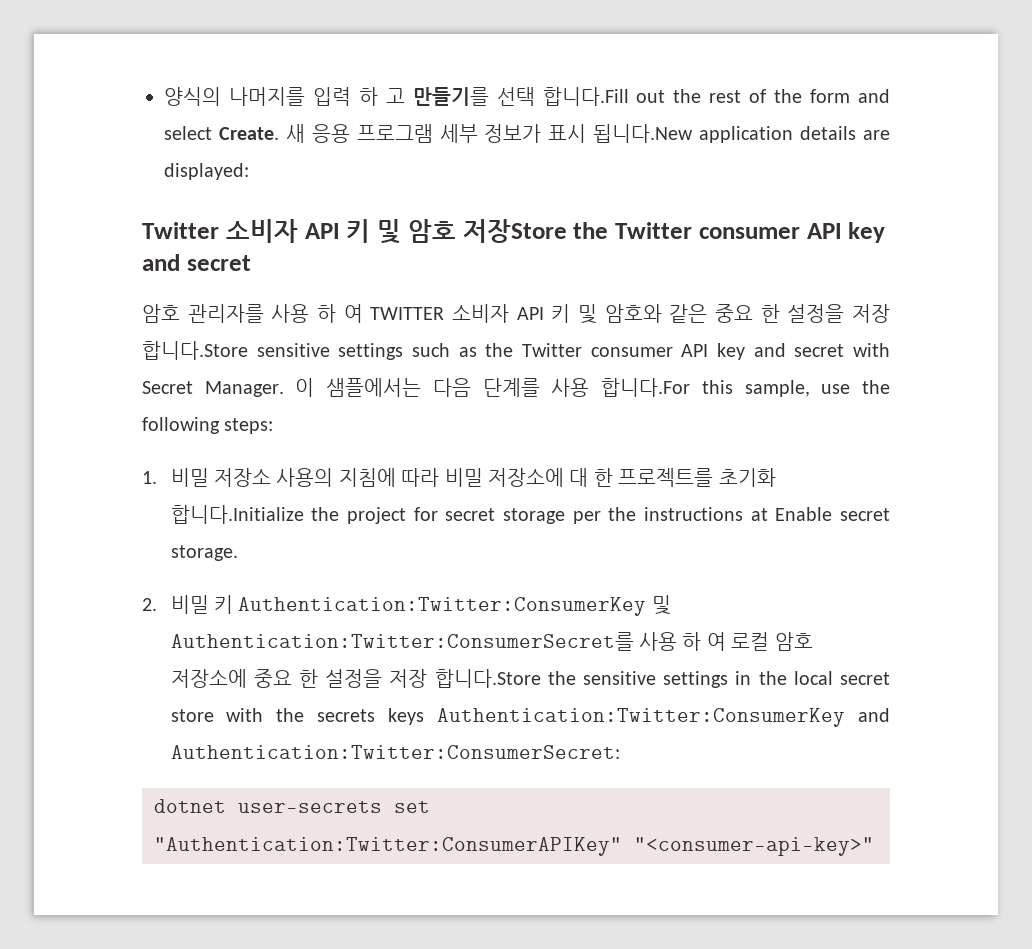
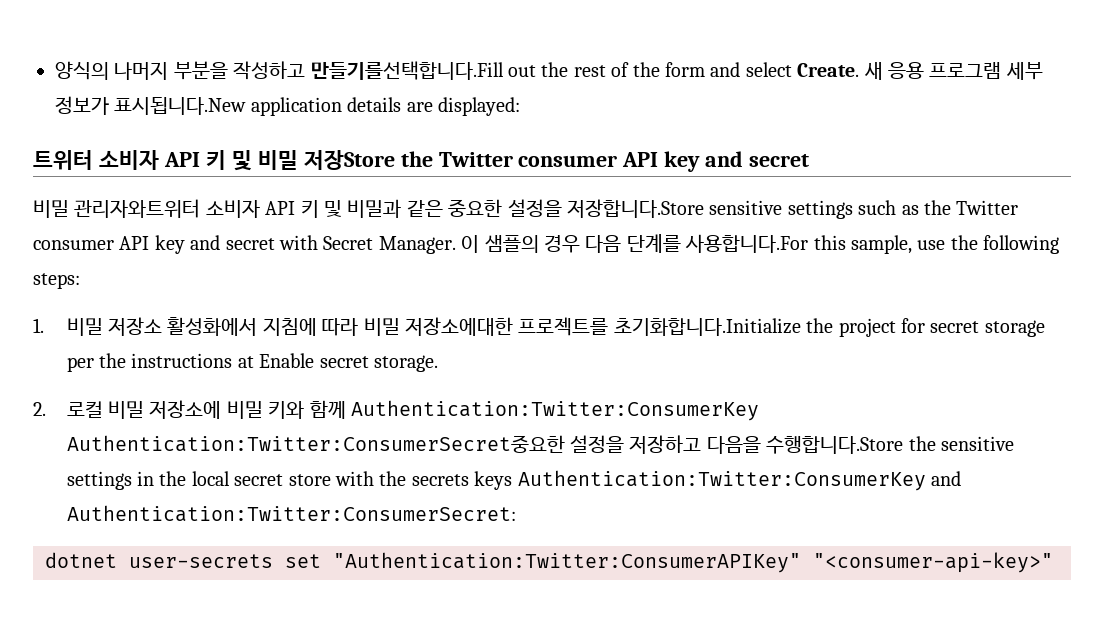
- 양식의 나머지를 입력 하 고 만들기를 선택 합니다.Fill out the rest of the form and select Create.
+ 양식의 나머지 부분을 작성하고 만들기를선택합니다.Fill out the rest of the form and select Create.
- 새 응용 프로그램 세부 정보가 표시 됩니다.New application details are displayed:
+ 새 응용 프로그램 세부 정보가 표시됩니다.New application details are displayed:
- Twitter 소비자 API 키 및 암호 저장Store the Twitter consumer API key and secret
+ 트위터 소비자 API 키 및 비밀 저장Store the Twitter consumer API key and secret
- 암호 관리자를 사용 하 여 TWITTER 소비자 API 키 및 암호와 같은 중요 한 설정을 저장 합니다.Store sensitive settings such as the Twitter consumer API key and secret with Secret Manager.
+ 비밀 관리자와트위터 소비자 API 키 및 비밀과 같은 중요한 설정을 저장합니다.Store sensitive settings such as the Twitter consumer API key and secret with Secret Manager.
- 이 샘플에서는 다음 단계를 사용 합니다.For this sample, use the following steps:
+ 이 샘플의 경우 다음 단계를 사용합니다.For this sample, use the following steps:
- 1. 비밀 저장소 사용의 지침에 따라 비밀 저장소에 대 한 프로젝트를 초기화 합니다.Initialize the project for secret storage per the instructions at Enable secret storage.
+ 1. 비밀 저장소 활성화에서 지침에 따라 비밀 저장소에대한 프로젝트를 초기화합니다.Initialize the project for secret storage per the instructions at Enable secret storage.
- 2. 비밀 키 Authentication:Twitter:ConsumerKey 및 Authentication:Twitter:ConsumerSecret를 사용 하 여 로컬 암호 저장소에 중요 한 설정을 저장 합니다.Store the sensitive settings in the local secret store with the secrets keys Authentication:Twitter:ConsumerKey and Authentication:Twitter:ConsumerSecret:
+ 2. 로컬 비밀 저장소에 비밀 키와 함께 Authentication:Twitter:ConsumerKey Authentication:Twitter:ConsumerSecret중요한 설정을 저장하고 다음을 수행합니다.Store the sensitive settings in the local secret store with the secrets keys Authentication:Twitter:ConsumerKey and Authentication:Twitter:ConsumerSecret:

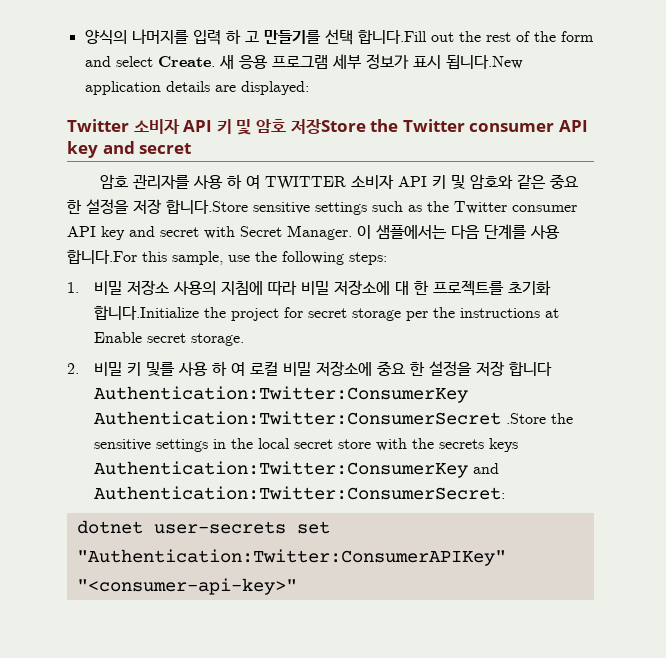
- 양식의 나머지 부분을 작성하고 만들기를선택합니다.Fill out the rest of the form and select Create.
+ 양식의 나머지를 입력 하 고 만들기를 선택 합니다.Fill out the rest of the form and select Create.
- 새 응용 프로그램 세부 정보가 표시됩니다.New application details are displayed:
+ 새 응용 프로그램 세부 정보가 표시 됩니다.New application details are displayed:
- 트위터 소비자 API 키 및 비밀 저장Store the Twitter consumer API key and secret
+ Twitter 소비자 API 키 및 암호 저장Store the Twitter consumer API key and secret
- 비밀 관리자와트위터 소비자 API 키 및 비밀과 같은 중요한 설정을 저장합니다.Store sensitive settings such as the Twitter consumer API key and secret with Secret Manager.
+ 암호 관리자를 사용 하 여 TWITTER 소비자 API 키 및 암호와 같은 중요 한 설정을 저장 합니다.Store sensitive settings such as the Twitter consumer API key and secret with Secret Manager.
- 이 샘플의 경우 다음 단계를 사용합니다.For this sample, use the following steps:
+ 이 샘플에서는 다음 단계를 사용 합니다.For this sample, use the following steps:
- 1. 비밀 저장소 활성화에서 지침에 따라 비밀 저장소에대한 프로젝트를 초기화합니다.Initialize the project for secret storage per the instructions at Enable secret storage.
+ 1. 비밀 저장소 사용의 지침에 따라 비밀 저장소에 대 한 프로젝트를 초기화 합니다.Initialize the project for secret storage per the instructions at Enable secret storage.
- 2. 로컬 비밀 저장소에 비밀 키와 함께 Authentication:Twitter:ConsumerKey Authentication:Twitter:ConsumerSecret중요한 설정을 저장하고 다음을 수행합니다.Store the sensitive settings in the local secret store with the secrets keys Authentication:Twitter:ConsumerKey and Authentication:Twitter:ConsumerSecret:
+ 2. 비밀 키 및를 사용 하 여 로컬 비밀 저장소에 중요 한 설정을 저장 합니다 Authentication:Twitter:ConsumerKey Authentication:Twitter:ConsumerSecret .Store the sensitive settings in the local secret store with the secrets keys Authentication:Twitter:ConsumerKey and Authentication:Twitter:ConsumerSecret:

